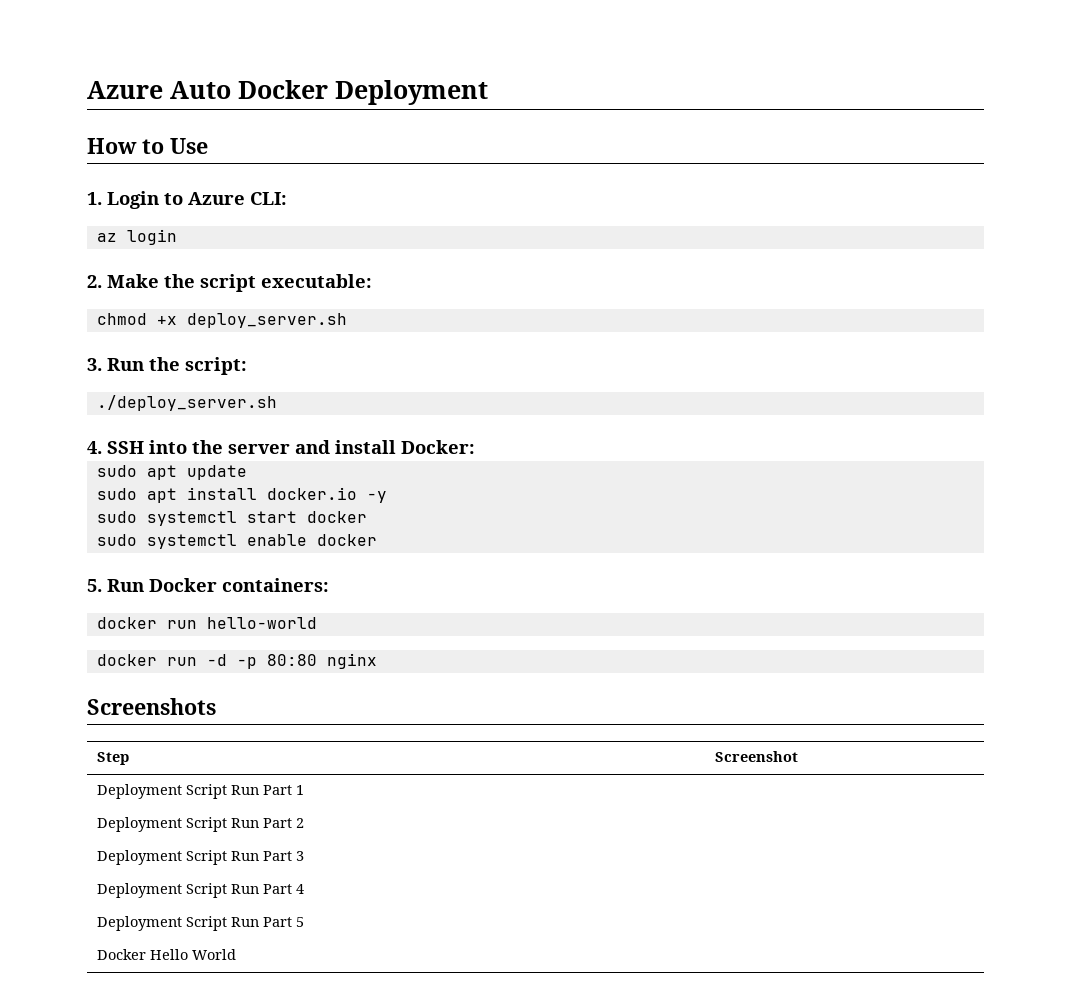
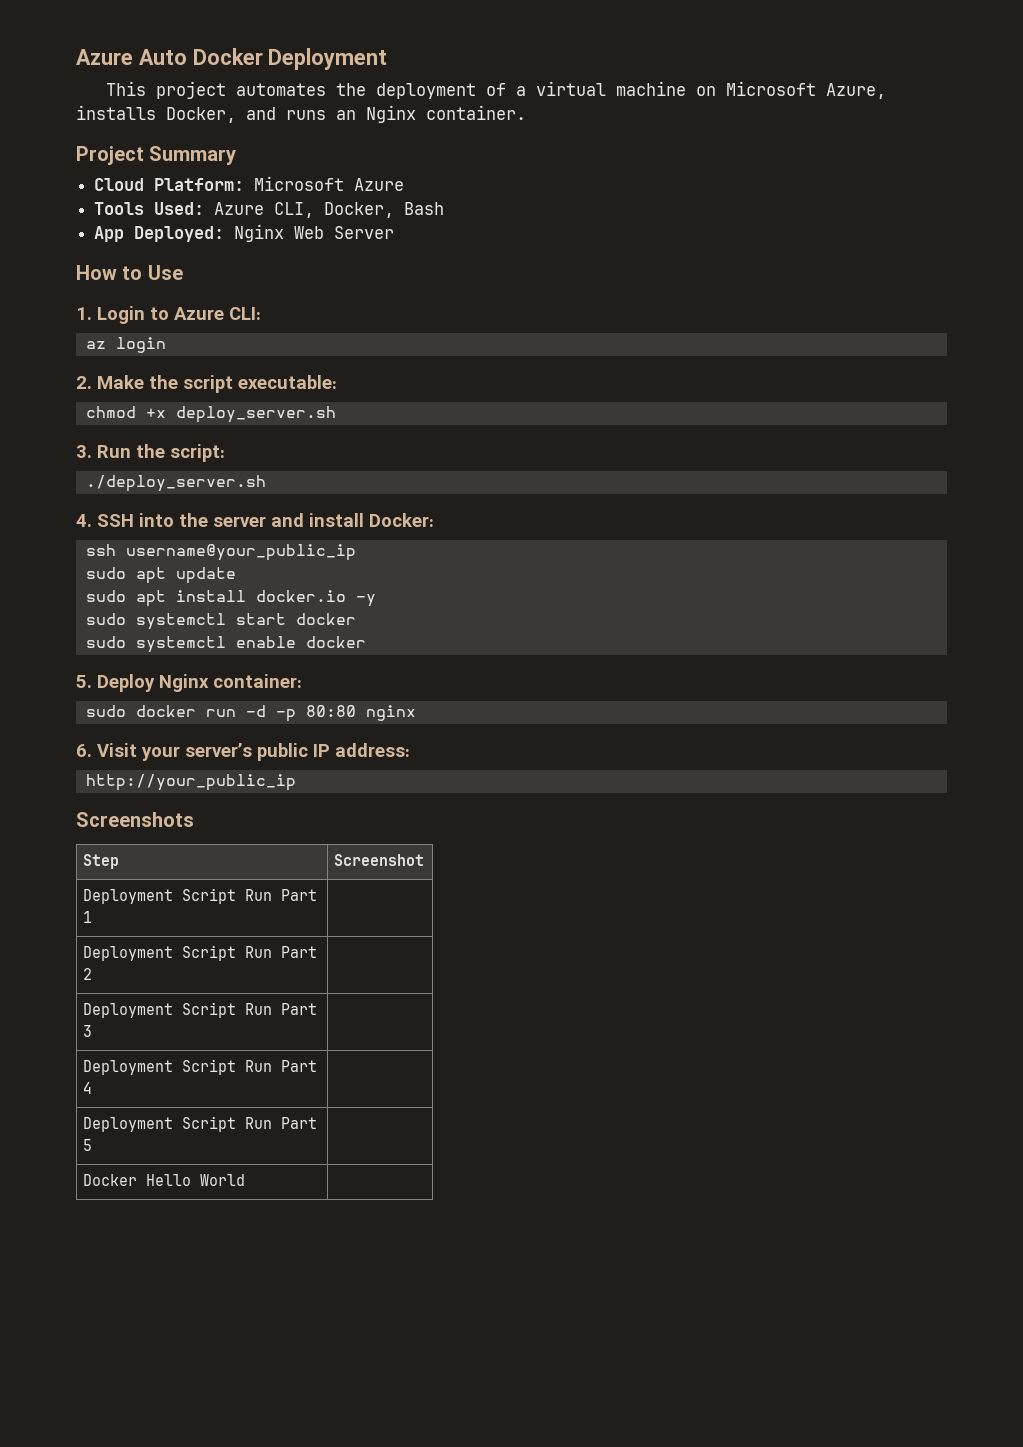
+ This project automates the deployment of a virtual machine on Microsoft Azure, installs Docker, and runs an Nginx container.
+ Project Summary
+ Cloud Platform: Microsoft Azure
+ Tools Used: Azure CLI, Docker, Bash
+ App Deployed: Nginx Web Server
+ ssh username@your_public_ip
- 5. Run Docker containers:
- docker run hello-world
- docker run -d -p 80:80 nginx
+ 5. Deploy Nginx container:
+ sudo docker run -d -p 80:80 nginx
+ 6. Visit your server’s public IP address:
+ http://your_public_ip

